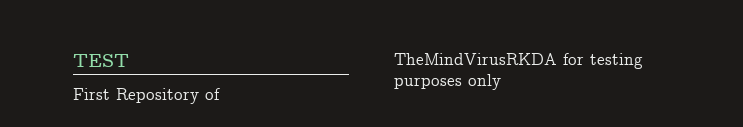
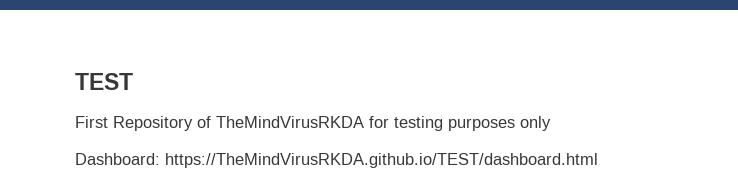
+ Dashboard: https://TheMindVirusRKDA.github.io/TEST/dashboard.html

